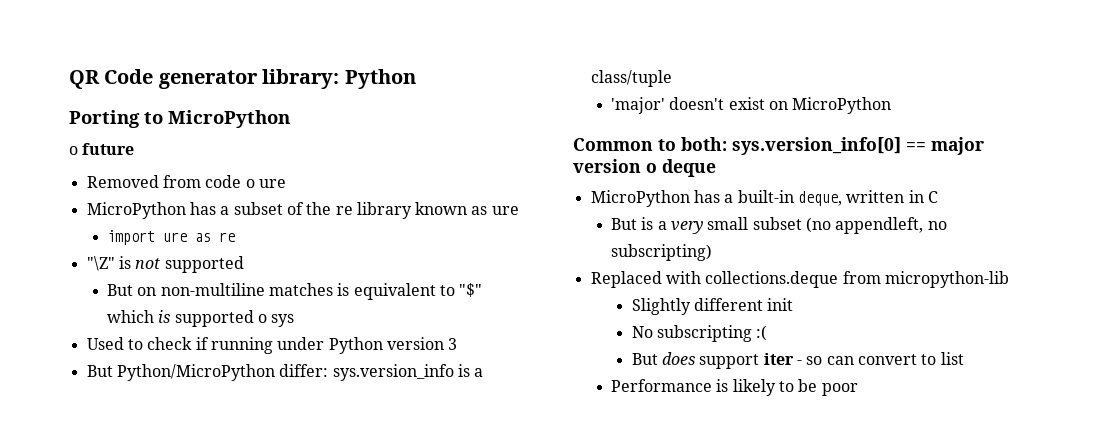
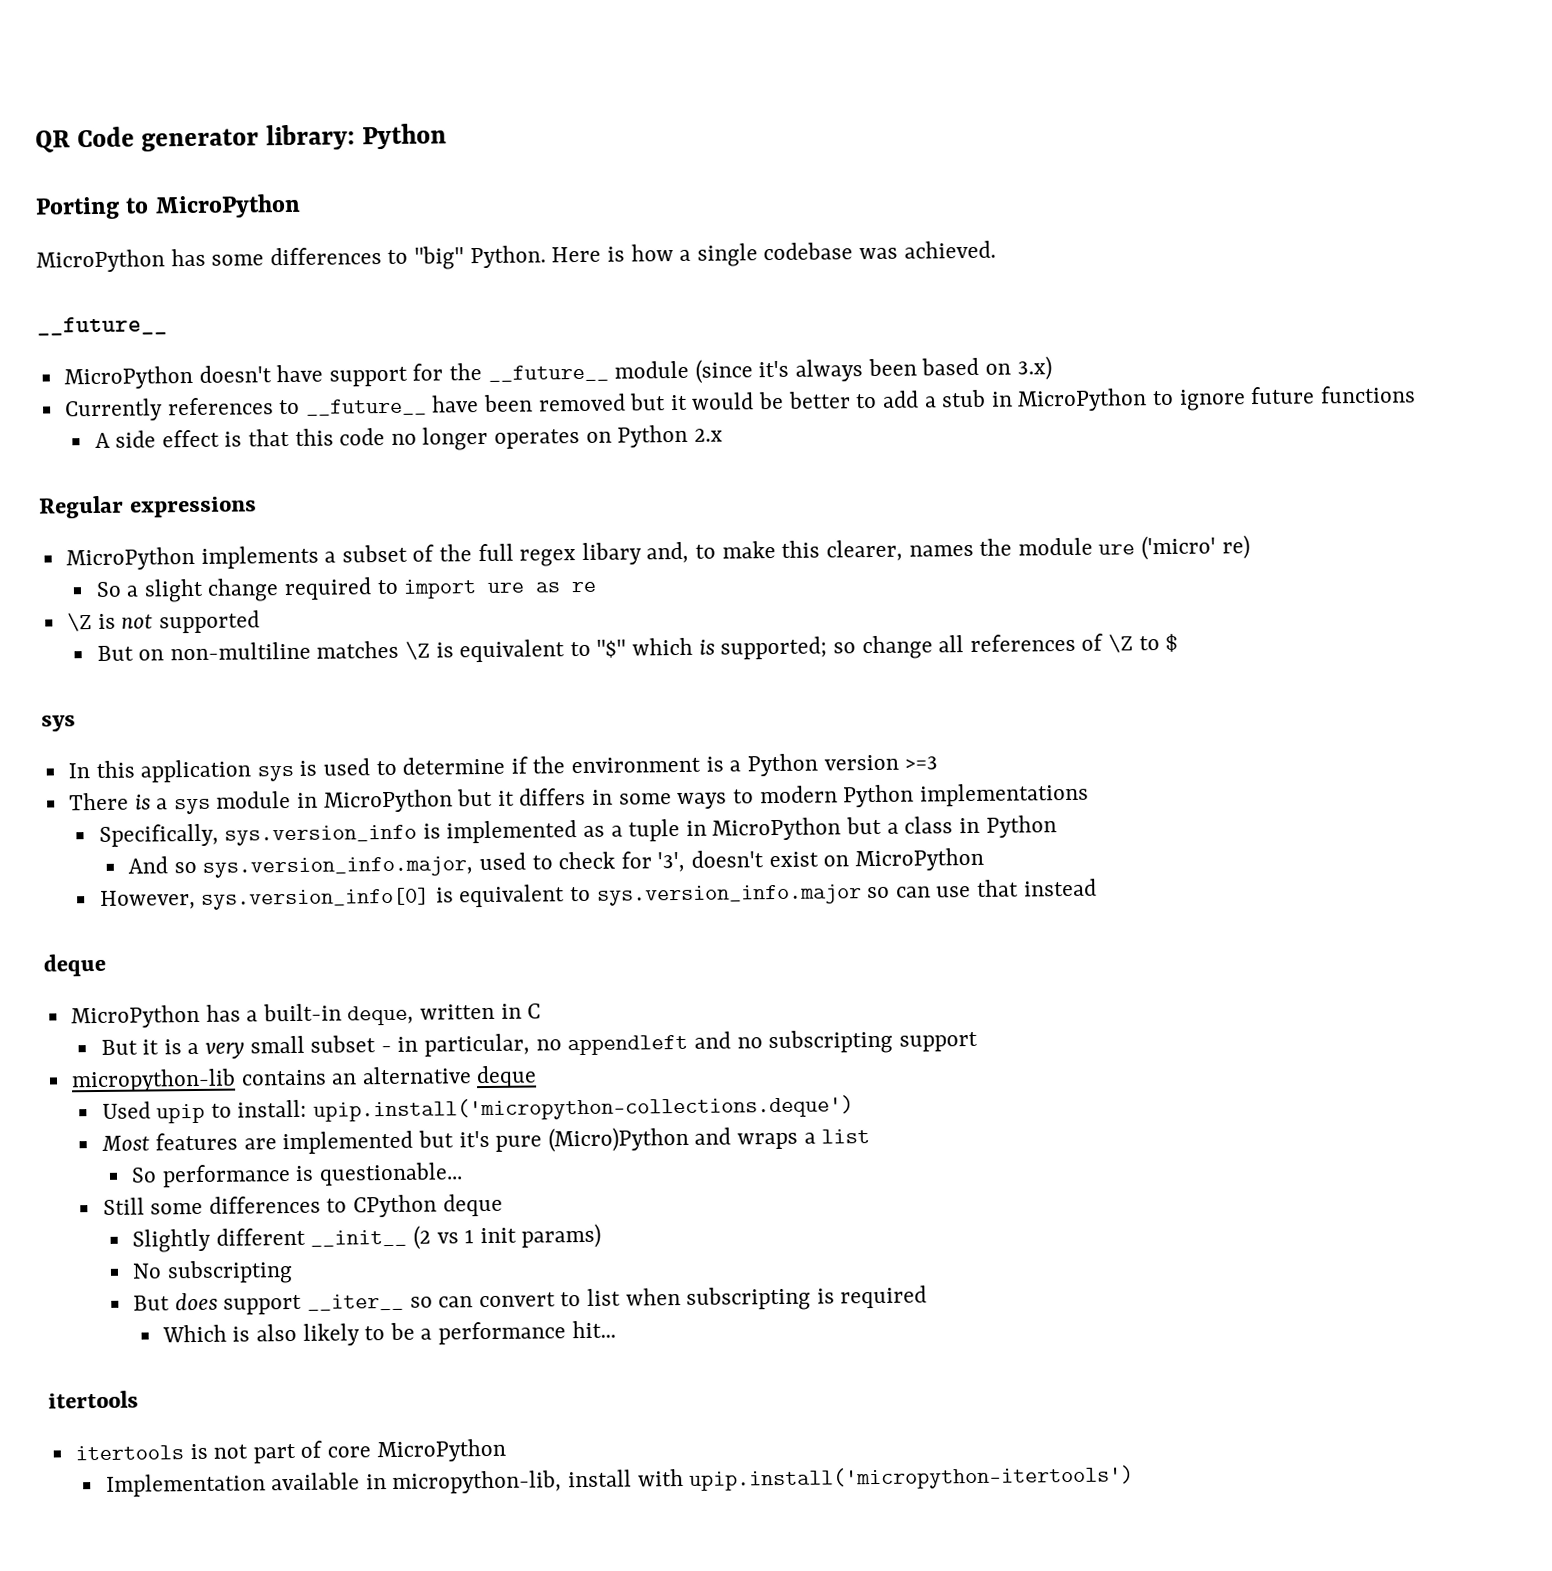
- o future
- Removed from code o ure
- MicroPython has a subset of the re library known as ure
- import ure as re
+ MicroPython has some differences to "big" Python. Here is how a single codebase was achieved.
+ __future__
+ MicroPython doesn't have support for the __future__ module (since it's always been based on 3.x)
+ Currently references to __future__ have been removed but it would be better to add a stub in MicroPython to ignore future functions
+ A side effect is that this code no longer operates on Python 2.x
+ Regular expressions
+ MicroPython implements a subset of the full regex libary and, to make this clearer, names the module ure ('micro' re)
+ So a slight change required to import ure as re
- "\Z" is not supported
+ \Z is not supported
- But on non-multiline matches is equivalent to "$" which is supported o sys
- Used to check if running under Python version 3
- But Python/MicroPython differ: sys.version_info is a class/tuple
- 'major' doesn't exist on MicroPython
- Common to both: sys.version_info[0] == major version o deque
+ But on non-multiline matches \Z is equivalent to "$" which is supported; so change all references of \Z to $
+ sys
+ In this application sys is used to determine if the environment is a Python version >=3
+ There is a sys module in MicroPython but it differs in some ways to modern Python implementations
+ Specifically, sys.version_info is implemented as a tuple in MicroPython but a class in Python
+ And so sys.version_info.major, used to check for '3', doesn't exist on MicroPython
+ However, sys.version_info[0] is equivalent to sys.version_info.major so can use that instead
+ deque
- But is a very small subset (no appendleft, no subscripting)
- Replaced with collections.deque from micropython-lib
- Slightly different init
+ But it is a very small subset - in particular, no appendleft and no subscripting support
+ micropython-lib contains an alternative deque
+ Used upip to install: upip.install('micropython-collections.deque')
+ Most features are implemented but it's pure (Micro)Python and wraps a list
+ So performance is questionable...
+ Still some differences to CPython deque
+ Slightly different __init__ (2 vs 1 init params)
- No subscripting :(
+ No subscripting
- But does support iter - so can convert to list
- Performance is likely to be poor
+ But does support __iter__ so can convert to list when subscripting is required
+ Which is also likely to be a performance hit...
+ itertools
+ itertools is not part of core MicroPython
+ Implementation available in micropython-lib, install with upip.install('micropython-itertools')

